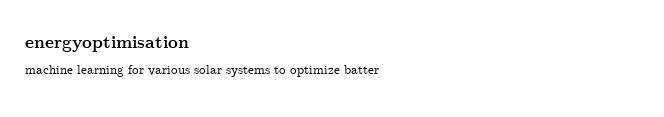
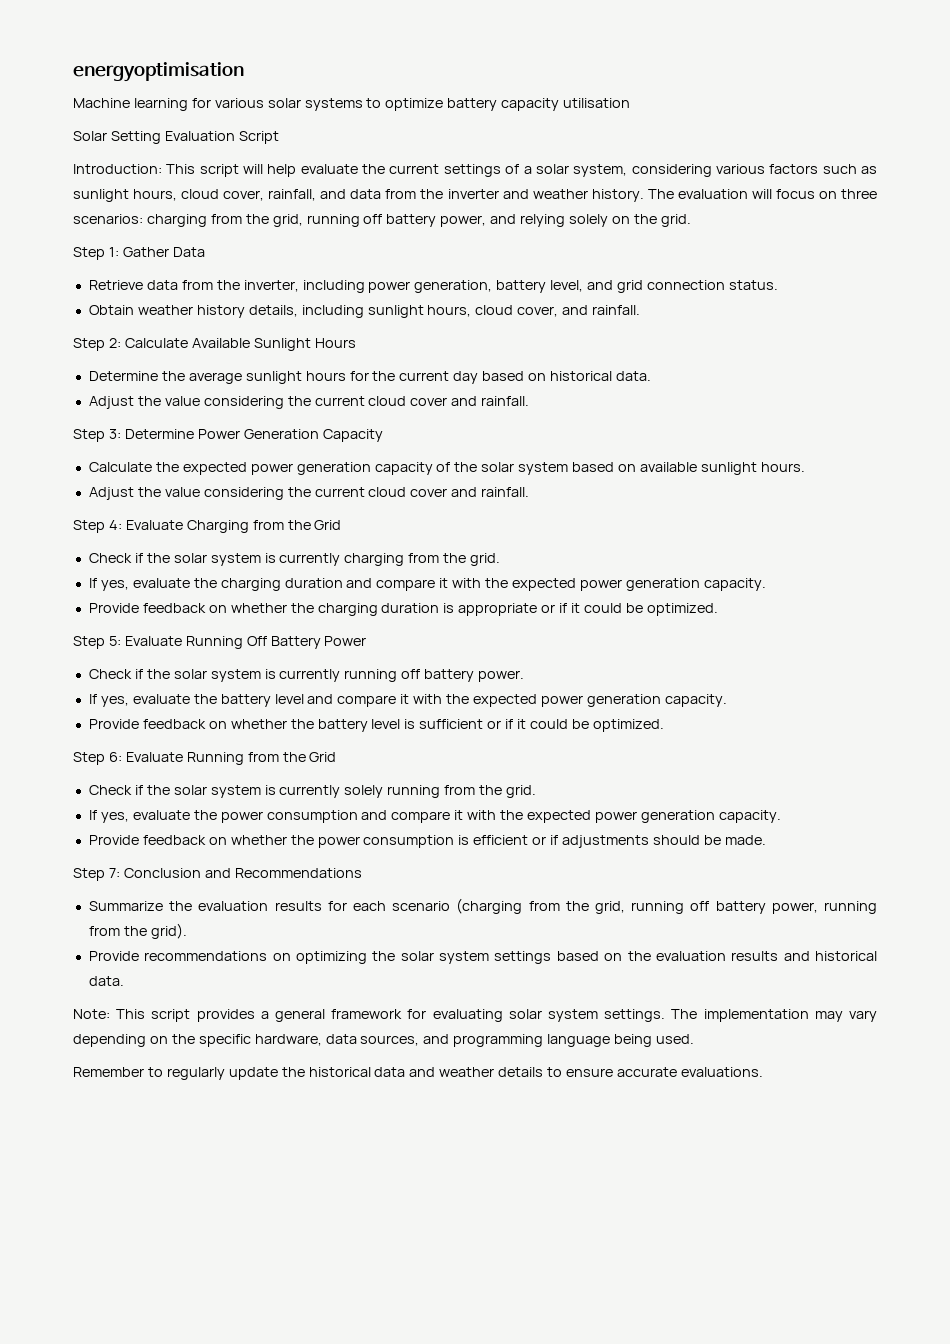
- machine learning for various solar systems to optimize batter
+ Machine learning for various solar systems to optimize battery capacity utilisation
+ Solar Setting Evaluation Script
+ Introduction: This script will help evaluate the current settings of a solar system, considering various factors such as sunlight hours, cloud cover, rainfall, and data from the inverter and weather history. The evaluation will focus on three scenarios: charging from the grid, running off battery power, and relying solely on the grid.
+ Step 1: Gather Data
+ Retrieve data from the inverter, including power generation, battery level, and grid connection status.
+ Obtain weather history details, including sunlight hours, cloud cover, and rainfall.
+ Step 2: Calculate Available Sunlight Hours
+ Determine the average sunlight hours for the current day based on historical data.
+ Adjust the value considering the current cloud cover and rainfall.
+ Step 3: Determine Power Generation Capacity
+ Calculate the expected power generation capacity of the solar system based on available sunlight hours.
+ Adjust the value considering the current cloud cover and rainfall.
+ Step 4: Evaluate Charging from the Grid
+ Check if the solar system is currently charging from the grid.
+ If yes, evaluate the charging duration and compare it with the expected power generation capacity.
+ Provide feedback on whether the charging duration is appropriate or if it could be optimized.
+ Step 5: Evaluate Running Off Battery Power
+ Check if the solar system is currently running off battery power.
+ If yes, evaluate the battery level and compare it with the expected power generation capacity.
+ Provide feedback on whether the battery level is sufficient or if it could be optimized.
+ Step 6: Evaluate Running from the Grid
+ Check if the solar system is currently solely running from the grid.
+ If yes, evaluate the power consumption and compare it with the expected power generation capacity.
+ Provide feedback on whether the power consumption is efficient or if adjustments should be made.
+ Step 7: Conclusion and Recommendations
+ Summarize the evaluation results for each scenario (charging from the grid, running off battery power, running from the grid).
+ Provide recommendations on optimizing the solar system settings based on the evaluation results and historical data.
+ Note: This script provides a general framework for evaluating solar system settings. The implementation may vary depending on the specific hardware, data sources, and programming language being used.
+ Remember to regularly update the historical data and weather details to ensure accurate evaluations.

